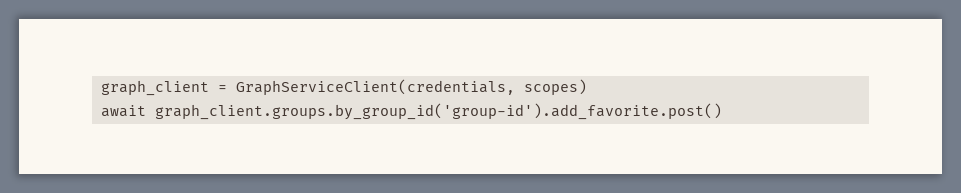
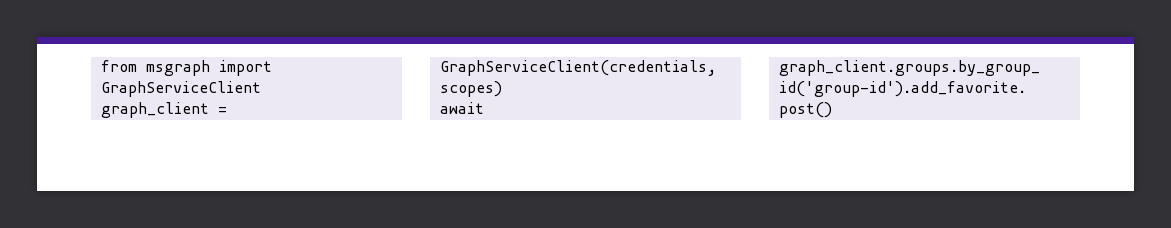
+ from msgraph import GraphServiceClient

